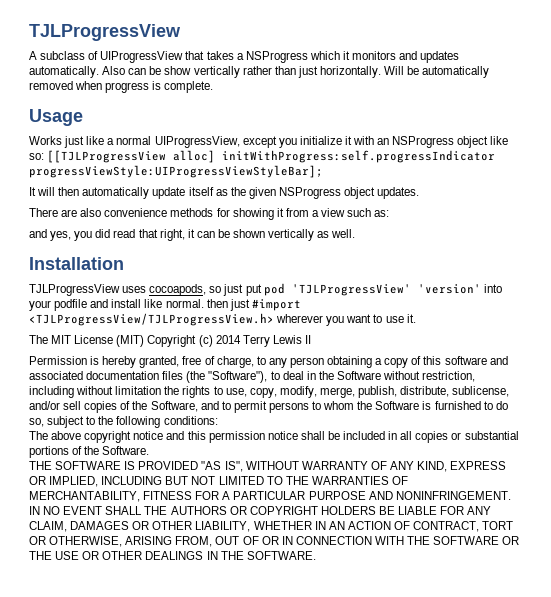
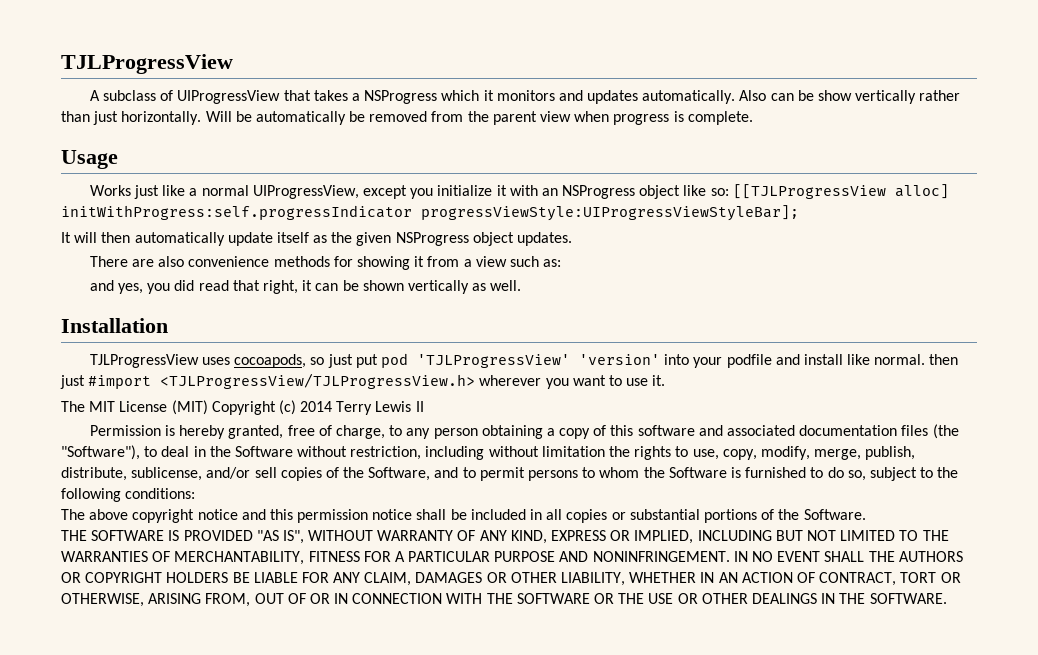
- Will be automatically removed when progress is complete.
+ Will be automatically be removed from the parent view when progress is complete.

